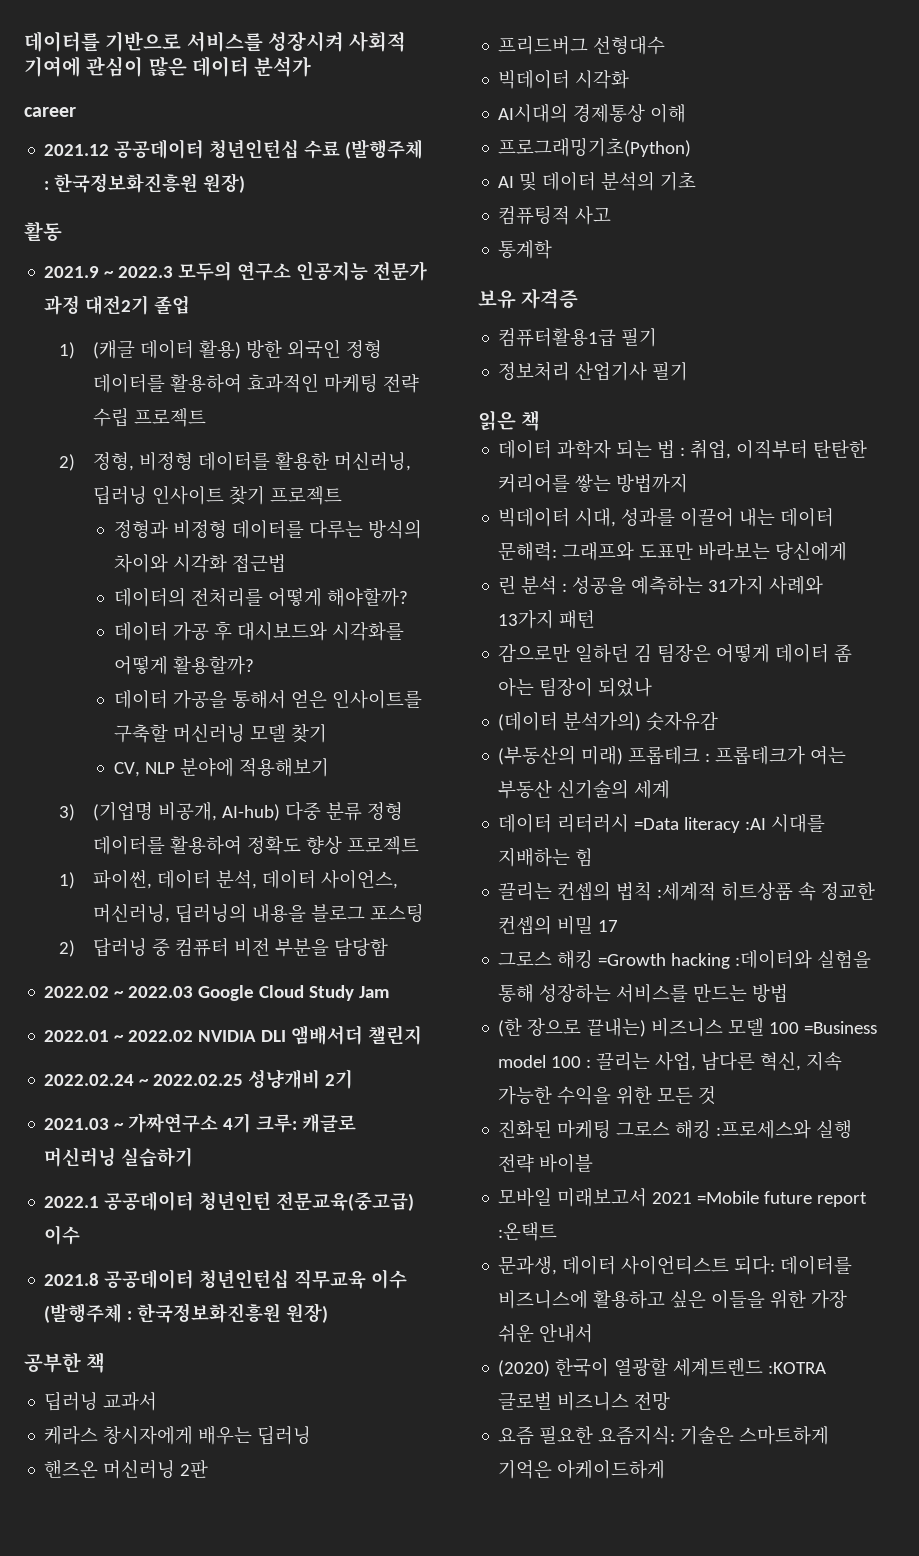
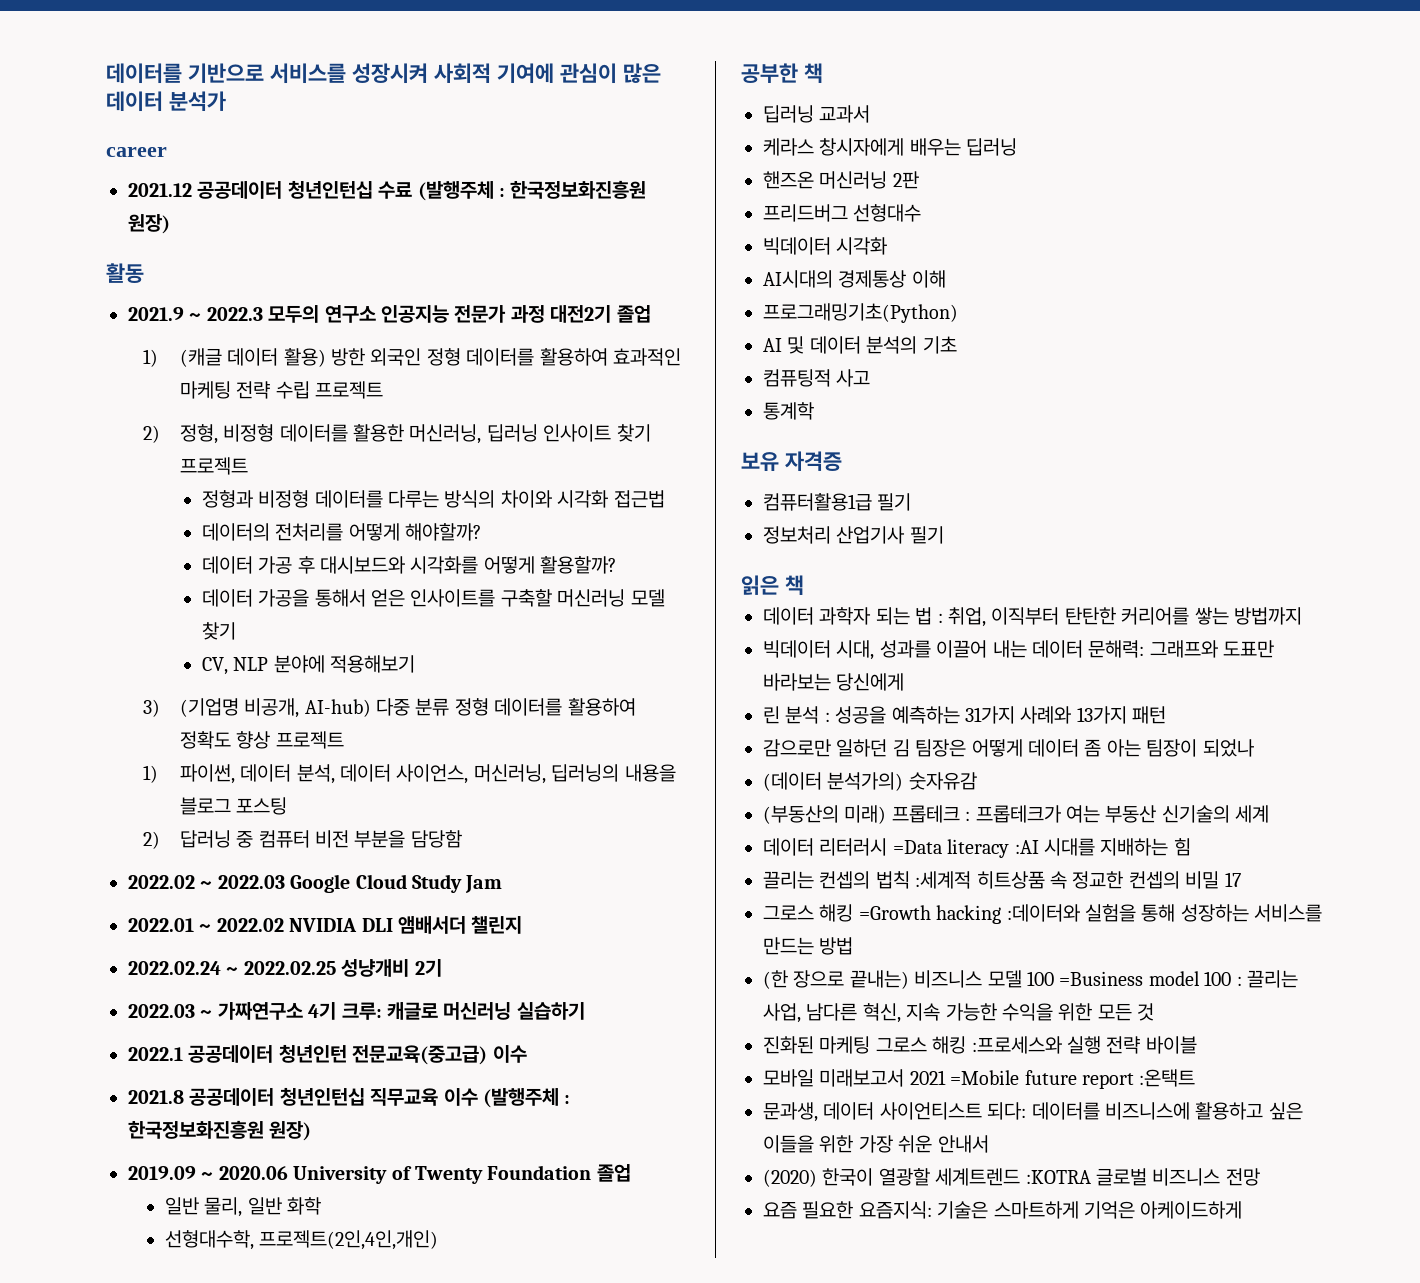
- 2021.03 ~ 가짜연구소 4기 크루: 캐글로 머신러닝 실습하기
+ 2022.03 ~ 가짜연구소 4기 크루: 캐글로 머신러닝 실습하기
+ 2019.09 ~ 2020.06 University of Twenty Foundation 졸업
+ 일반 물리, 일반 화학
+ 선형대수학, 프로젝트(2인,4인,개인)

